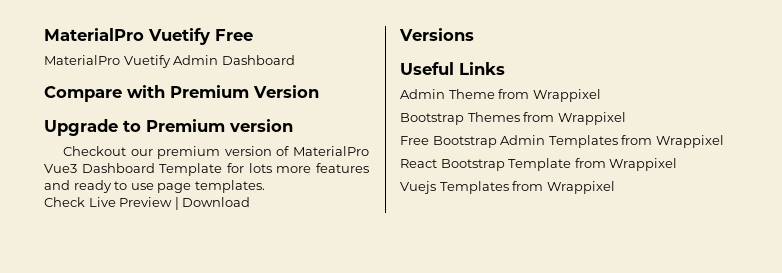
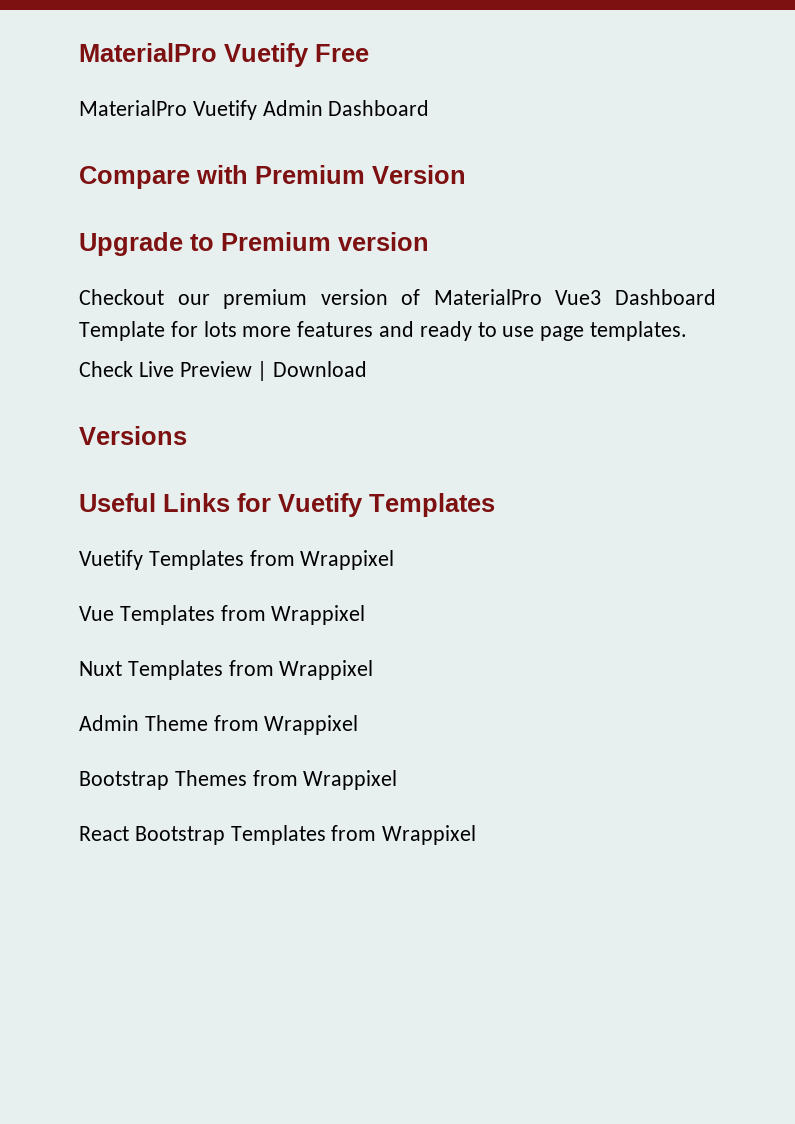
- Useful Links
+ Useful Links for Vuetify Templates
+ Vuetify Templates from Wrappixel
+ Vue Templates from Wrappixel
+ Nuxt Templates from Wrappixel
- Free Bootstrap Admin Templates from Wrappixel
- React Bootstrap Template from Wrappixel
- Vuejs Templates from Wrappixel
+ React Bootstrap Templates from Wrappixel

